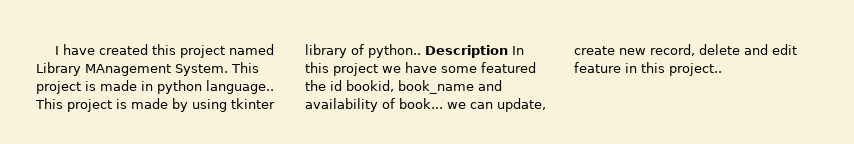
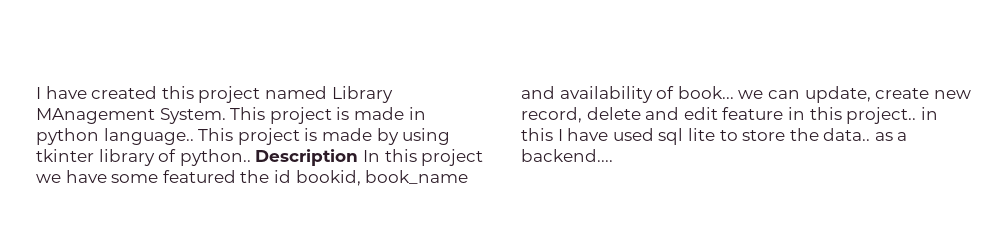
- Description In this project we have some featured the id bookid, book_name and availability of book... we can update, create new record, delete and edit feature in this project..
+ Description In this project we have some featured the id bookid, book_name and availability of book... we can update, create new record, delete and edit feature in this project.. in this I have used sql lite to store the data.. as a backend....

